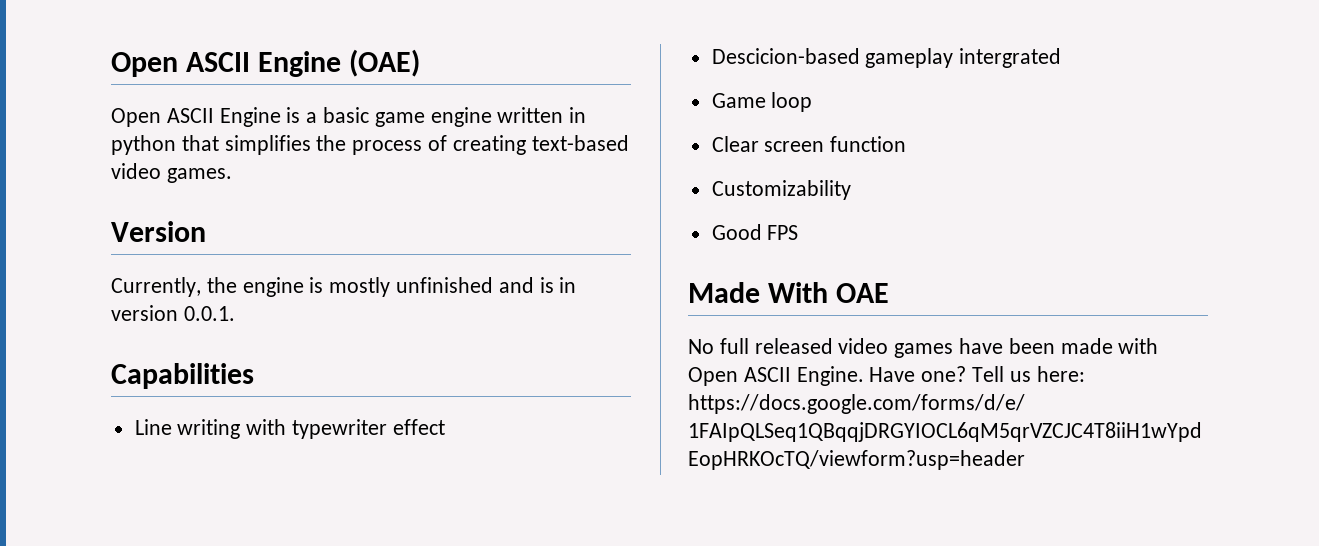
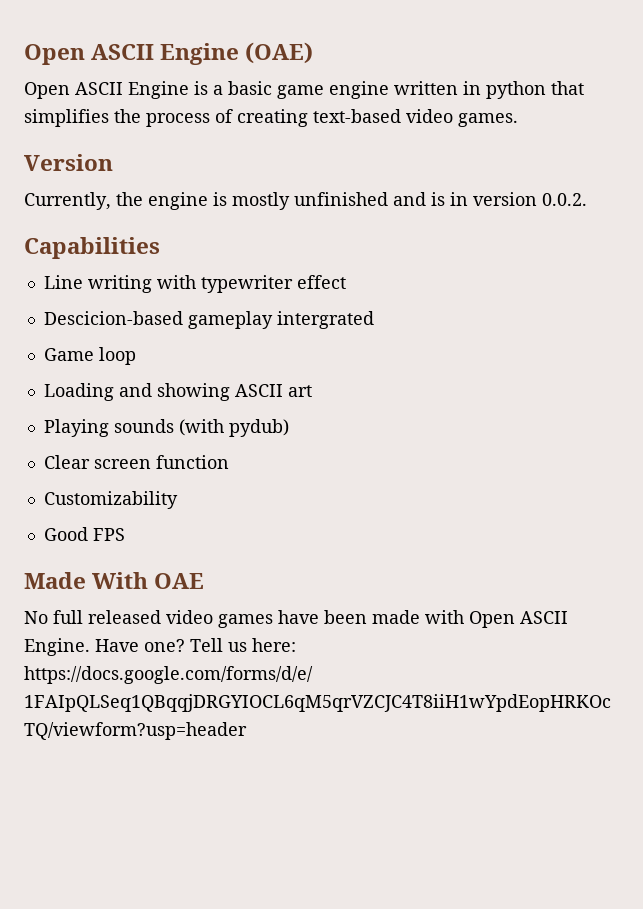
- Currently, the engine is mostly unfinished and is in version 0.0.1.
+ Currently, the engine is mostly unfinished and is in version 0.0.2.
+ Loading and showing ASCII art
+ Playing sounds (with pydub)

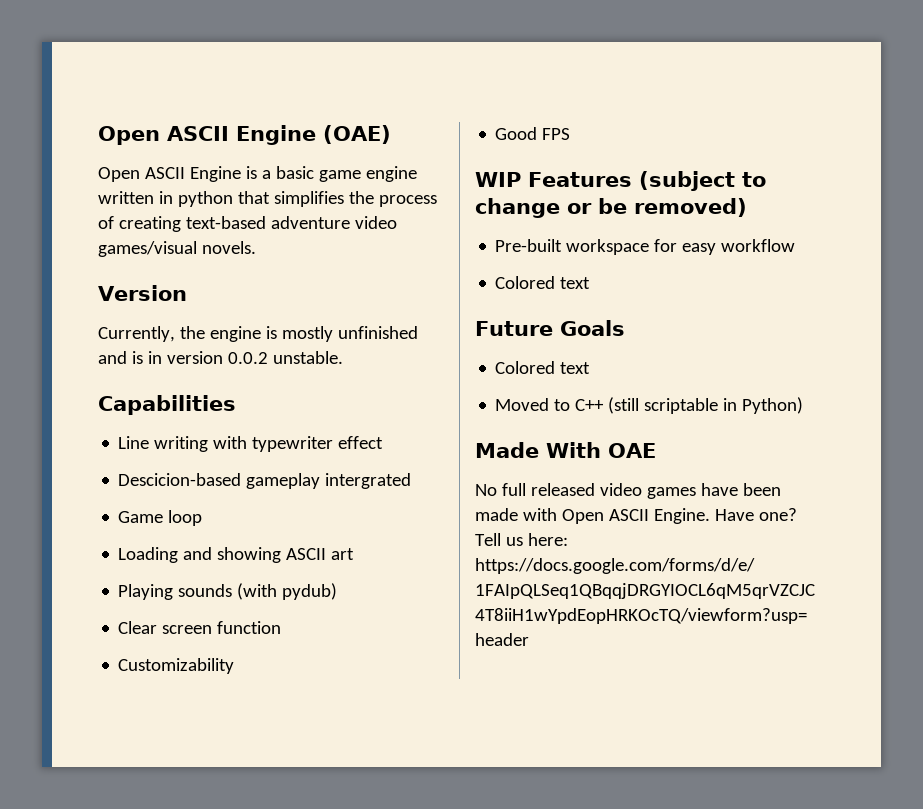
- Open ASCII Engine is a basic game engine written in python that simplifies the process of creating text-based video games.
+ Open ASCII Engine is a basic game engine written in python that simplifies the process of creating text-based adventure video games/visual novels.
- Currently, the engine is mostly unfinished and is in version 0.0.2.
+ Currently, the engine is mostly unfinished and is in version 0.0.2 unstable.
+ WIP Features (subject to change or be removed)
+ Pre-built workspace for easy workflow
+ Colored text
+ Future Goals
+ Colored text
+ Moved to C++ (still scriptable in Python)

